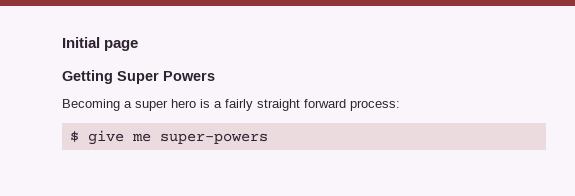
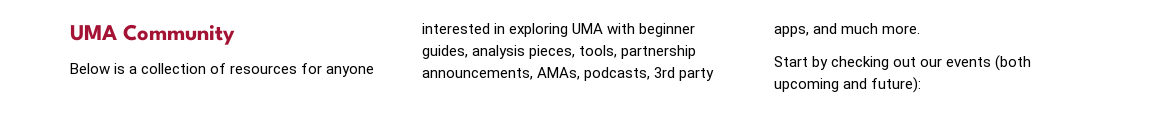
- Initial page
- Getting Super Powers
- Becoming a super hero is a fairly straight forward process:
- $ give me super-powers
+ UMA Community
+ Below is a collection of resources for anyone interested in exploring UMA with beginner guides, analysis pieces, tools, partnership announcements, AMAs, podcasts, 3rd party apps, and much more.
+ Start by checking out our events (both upcoming and future):

